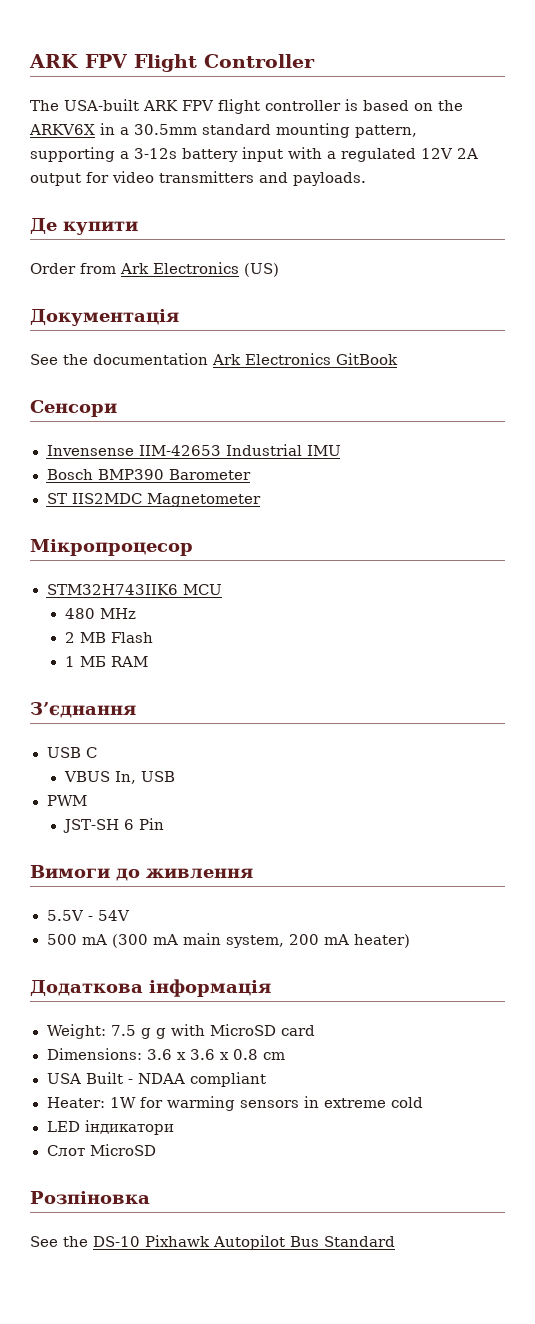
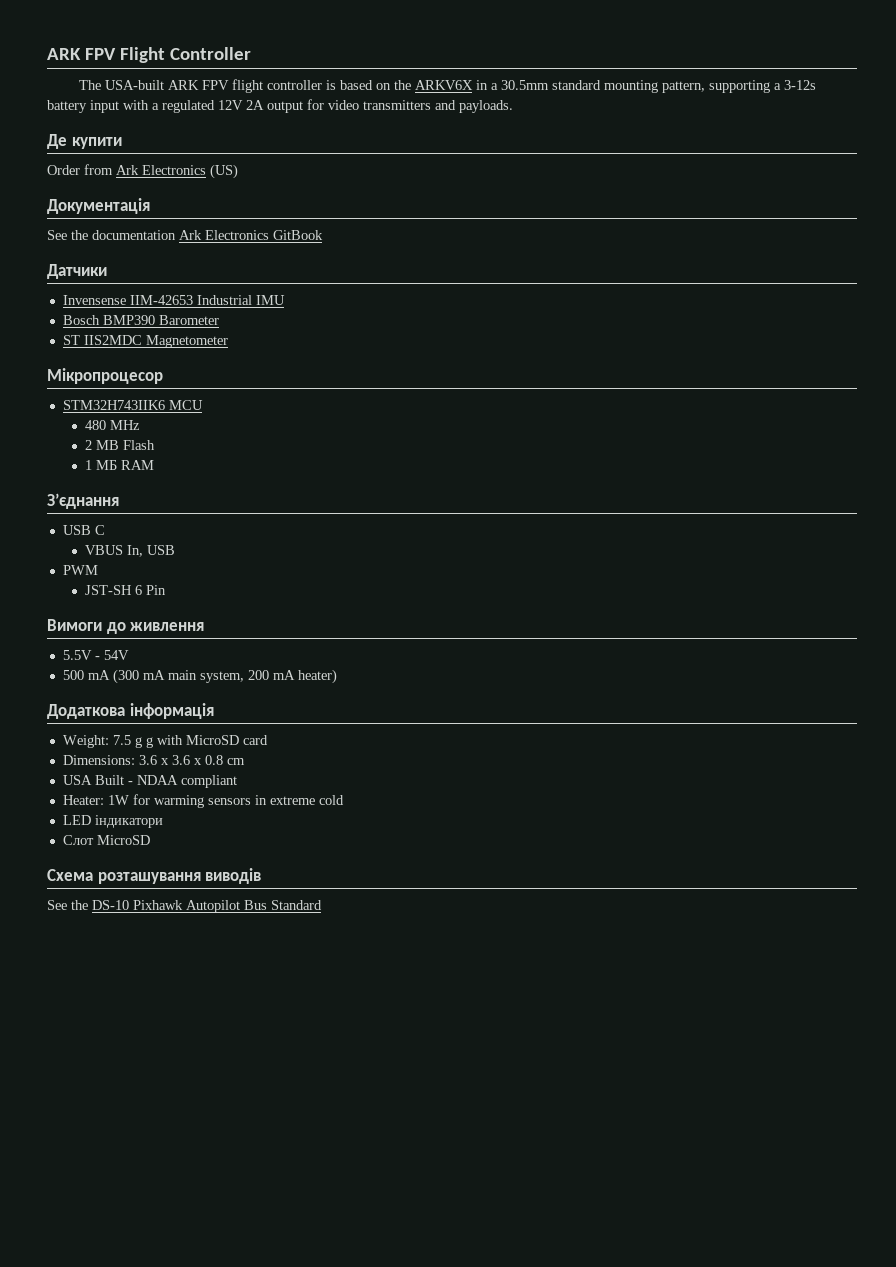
- Сенсори
+ Датчики
- Розпіновка
+ Схема розташування виводів

